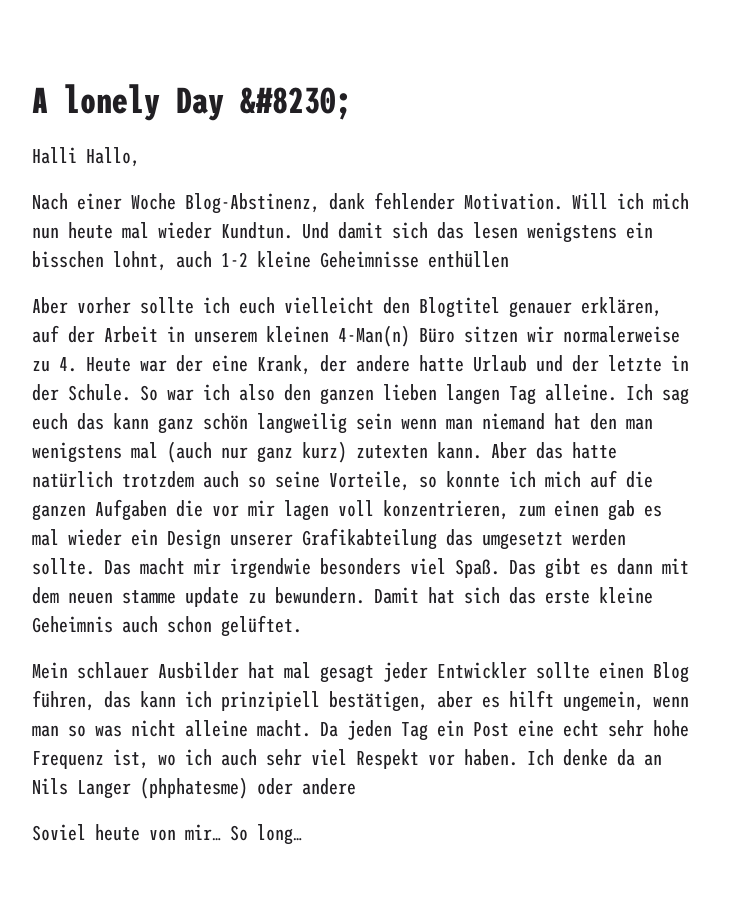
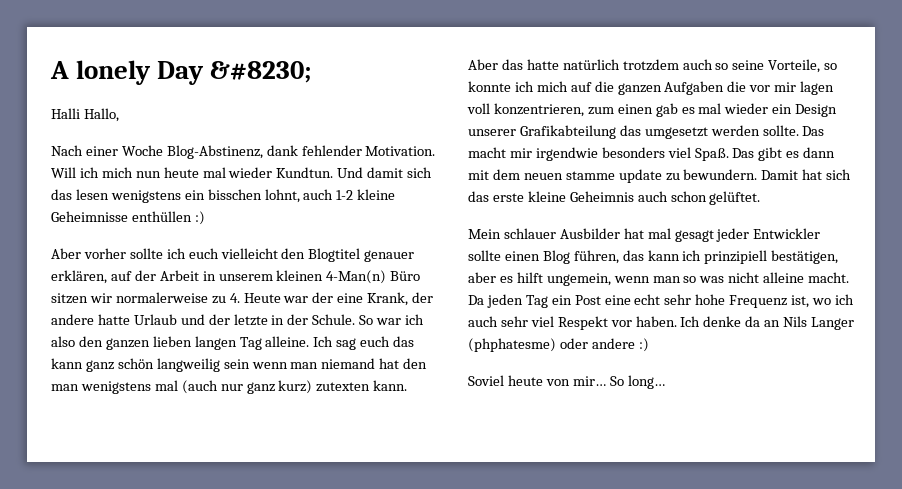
- Und damit sich das lesen wenigstens ein bisschen lohnt, auch 1-2 kleine Geheimnisse enthüllen
+ Und damit sich das lesen wenigstens ein bisschen lohnt, auch 1-2 kleine Geheimnisse enthüllen :)
- Ich denke da an Nils Langer (phphatesme) oder andere
+ Ich denke da an Nils Langer (phphatesme) oder andere :)

